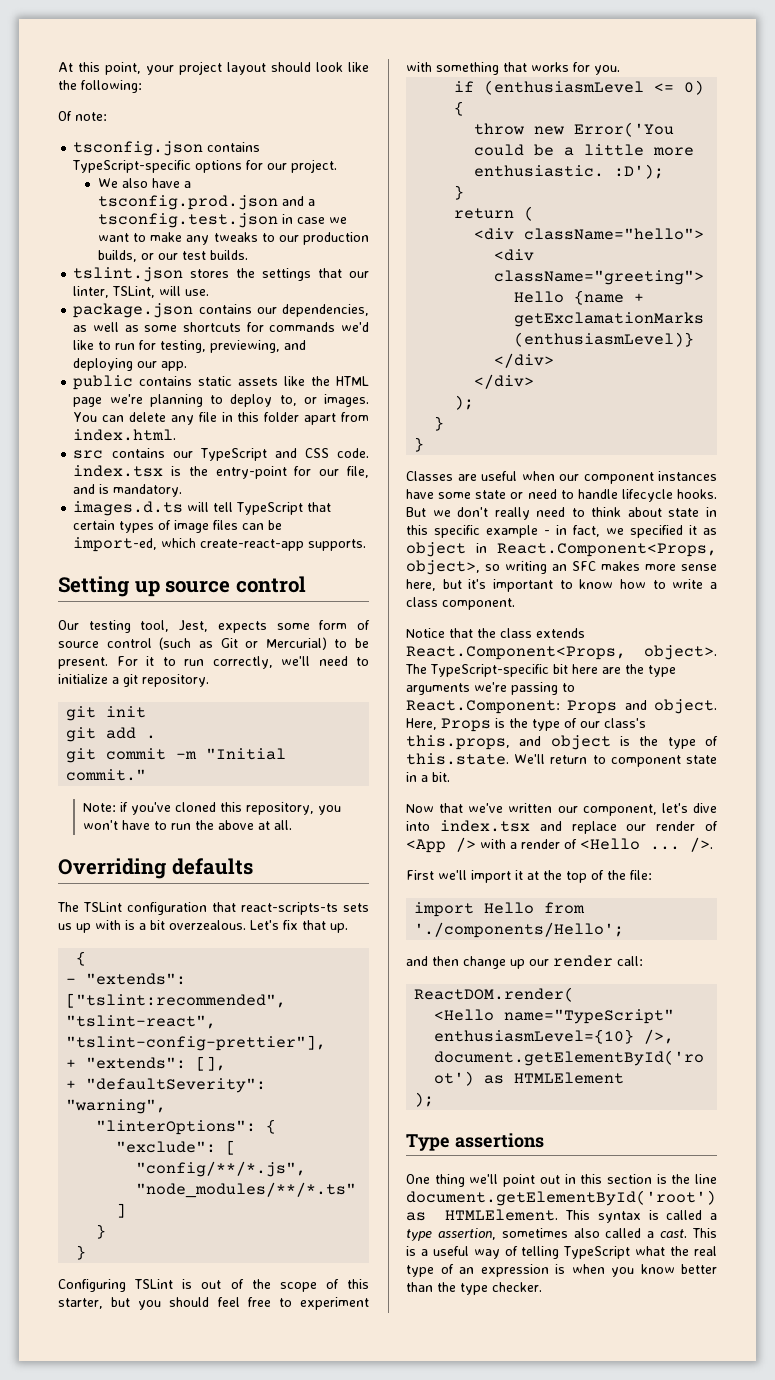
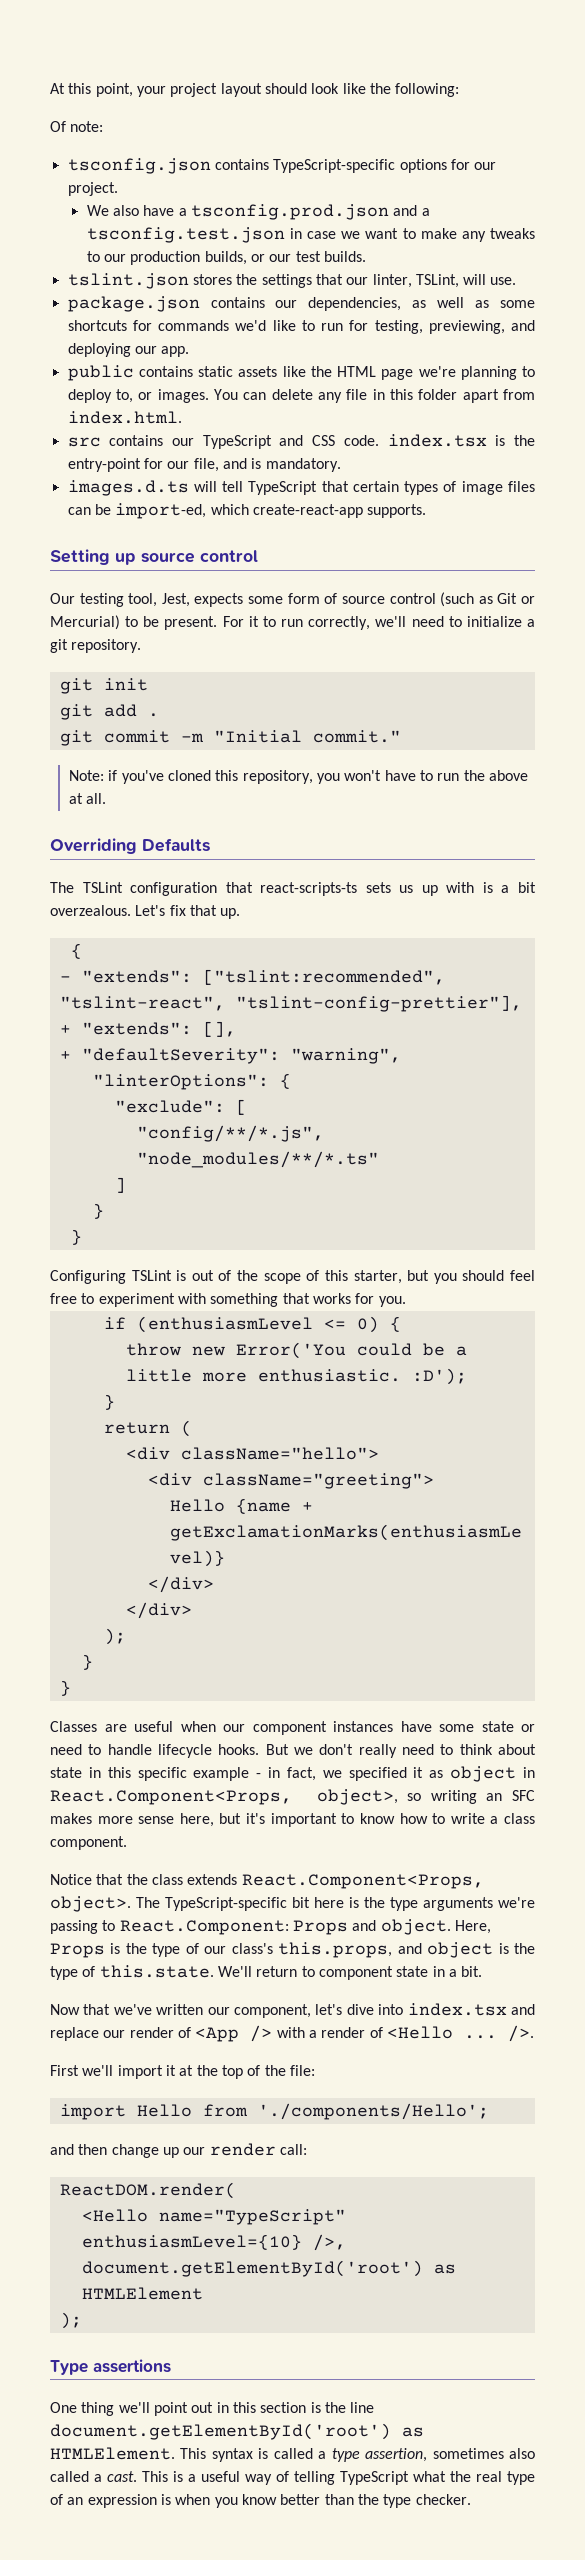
- Overriding defaults
+ Overriding Defaults
- The TypeScript-specific bit here are the type arguments we're passing to React.Component: Props and object.
+ The TypeScript-specific bit here is the type arguments we're passing to React.Component: Props and object.

